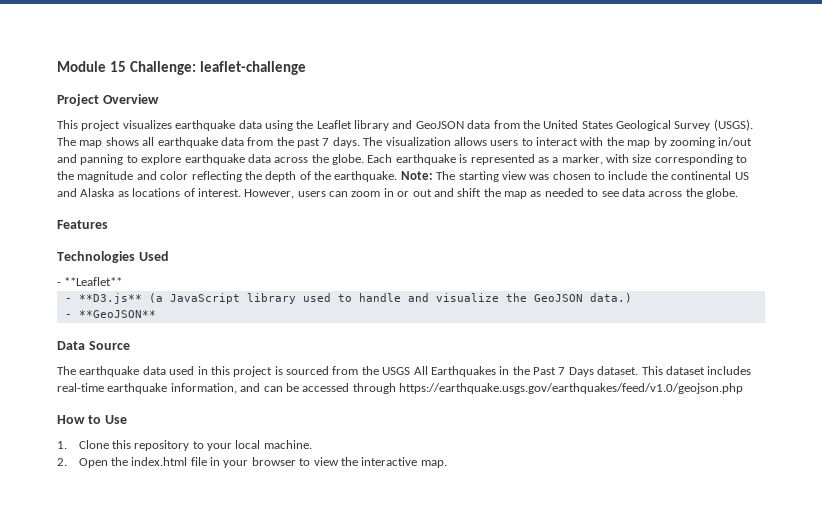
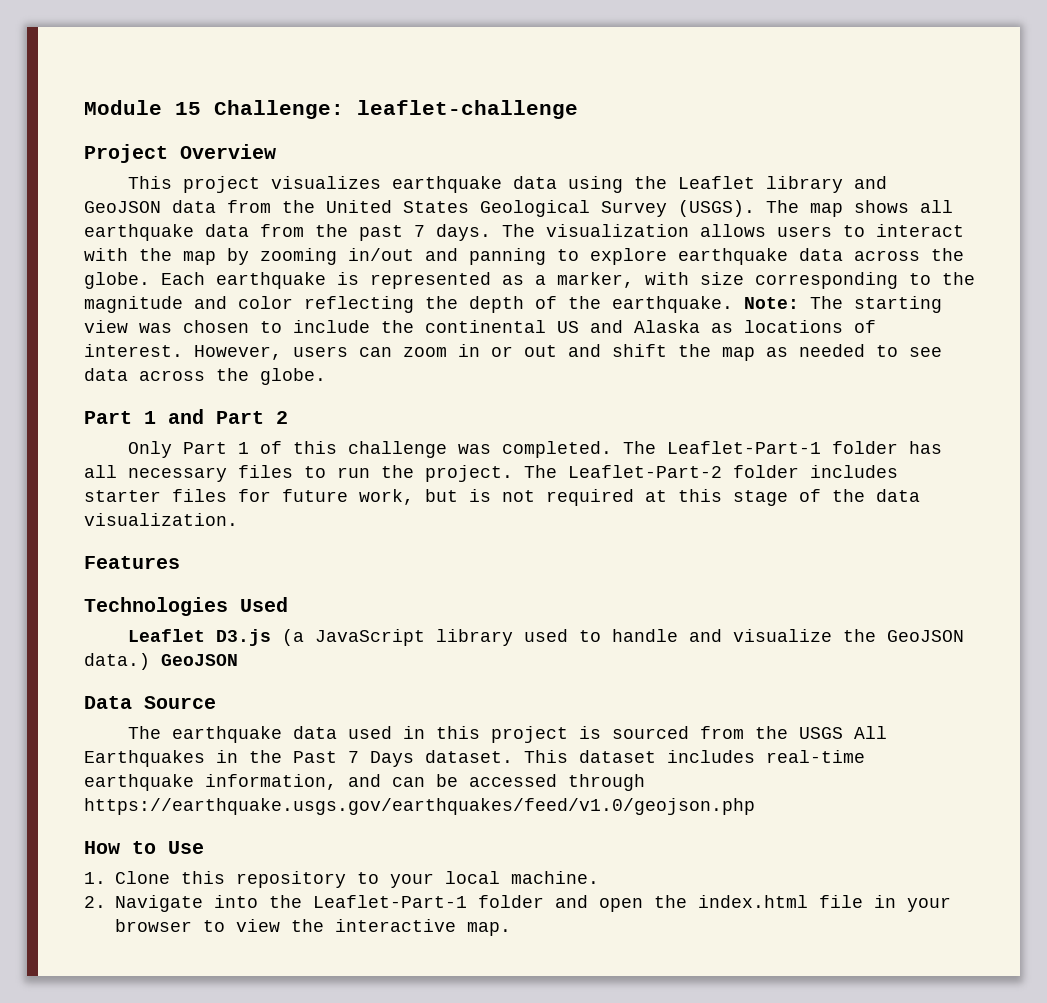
+ Part 1 and Part 2
+ Only Part 1 of this challenge was completed. The Leaflet-Part-1 folder has all necessary files to run the project. The Leaflet-Part-2 folder includes starter files for future work, but is not required at this stage of the data visualization.
- - **Leaflet**
- - **D3.js** (a JavaScript library used to handle and visualize the GeoJSON data.)
- - **GeoJSON**
+ Leaflet D3.js (a JavaScript library used to handle and visualize the GeoJSON data.) GeoJSON
- 2. Open the index.html file in your browser to view the interactive map.
+ 2. Navigate into the Leaflet-Part-1 folder and open the index.html file in your browser to view the interactive map.

